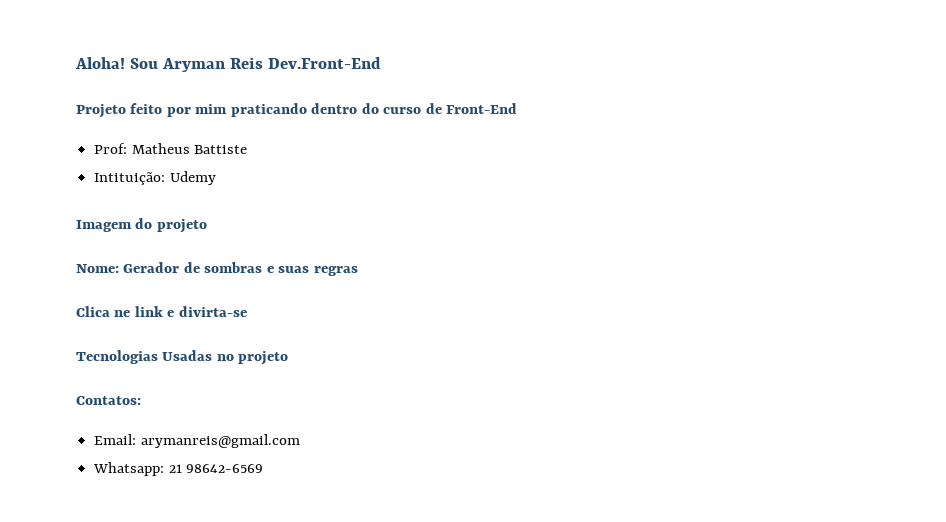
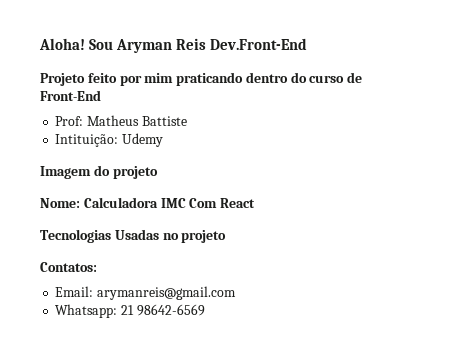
- Nome: Gerador de sombras e suas regras
- Clica ne link e divirta-se
+ Nome: Calculadora IMC Com React

